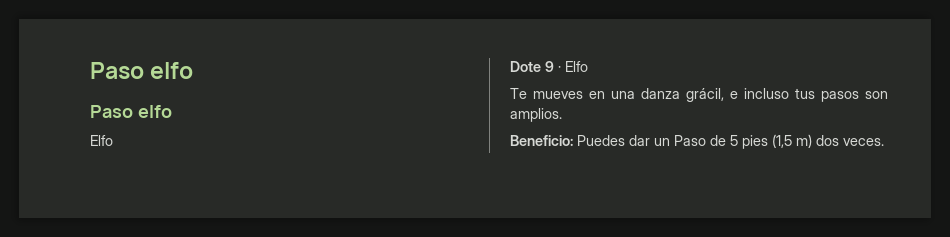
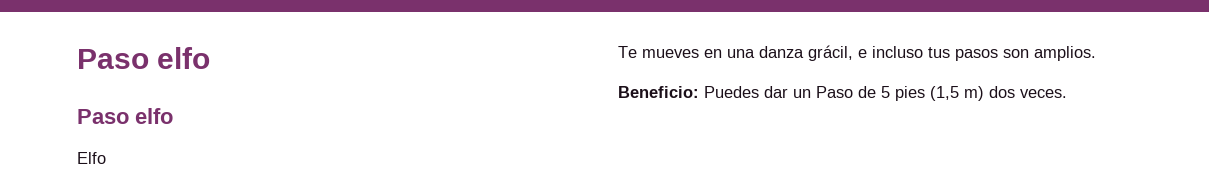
- Dote 9 · Elfo

